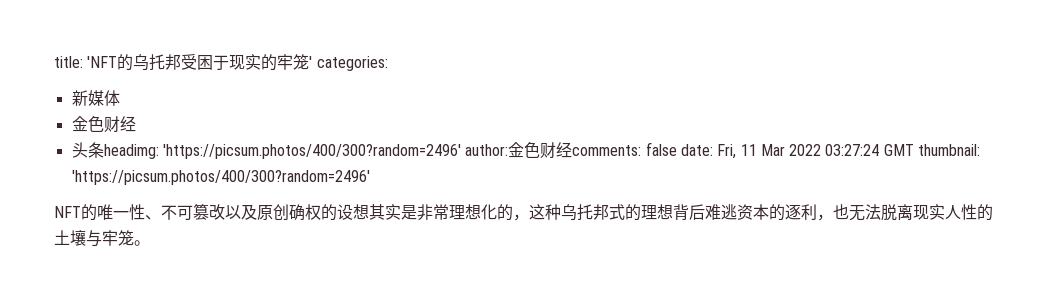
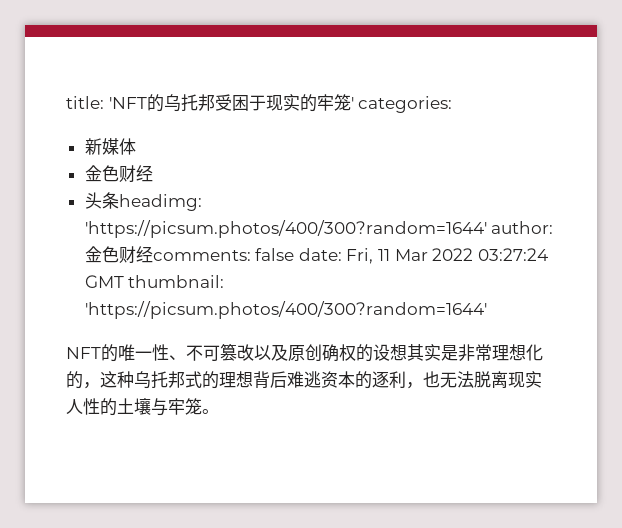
- 头条headimg: 'https://picsum.photos/400/300?random=2496' author:金色财经comments: false date: Fri, 11 Mar 2022 03:27:24 GMT thumbnail: 'https://picsum.photos/400/300?random=2496'
+ 头条headimg: 'https://picsum.photos/400/300?random=1644' author:金色财经comments: false date: Fri, 11 Mar 2022 03:27:24 GMT thumbnail: 'https://picsum.photos/400/300?random=1644'

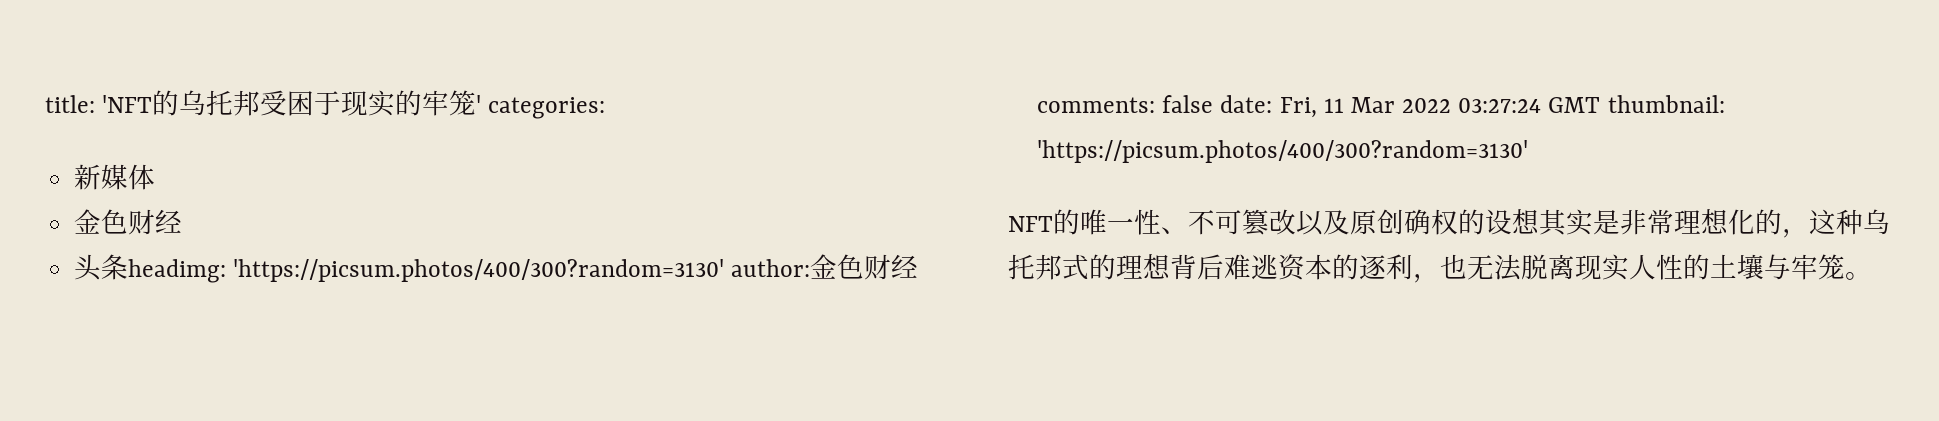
- 头条headimg: 'https://picsum.photos/400/300?random=1644' author:金色财经comments: false date: Fri, 11 Mar 2022 03:27:24 GMT thumbnail: 'https://picsum.photos/400/300?random=1644'
+ 头条headimg: 'https://picsum.photos/400/300?random=3130' author:金色财经comments: false date: Fri, 11 Mar 2022 03:27:24 GMT thumbnail: 'https://picsum.photos/400/300?random=3130'

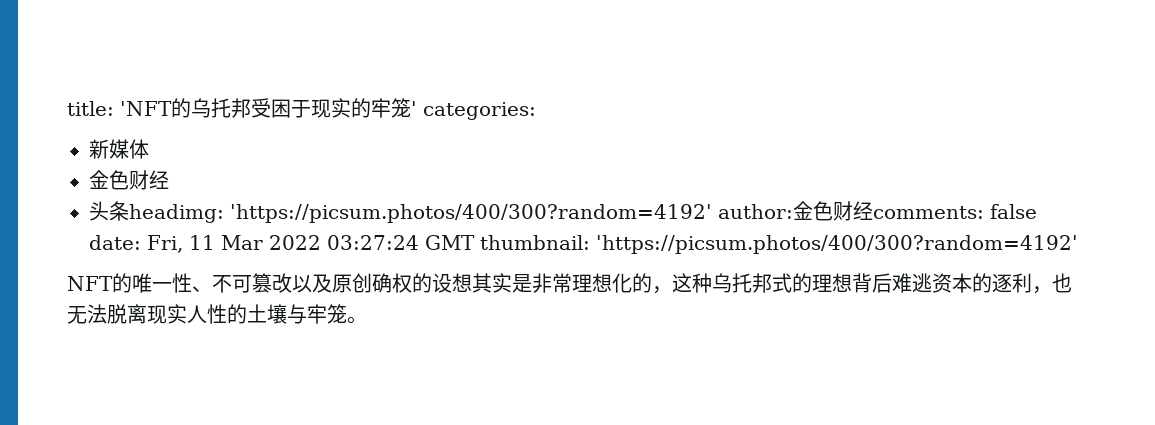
- 头条headimg: 'https://picsum.photos/400/300?random=3130' author:金色财经comments: false date: Fri, 11 Mar 2022 03:27:24 GMT thumbnail: 'https://picsum.photos/400/300?random=3130'
+ 头条headimg: 'https://picsum.photos/400/300?random=4192' author:金色财经comments: false date: Fri, 11 Mar 2022 03:27:24 GMT thumbnail: 'https://picsum.photos/400/300?random=4192'

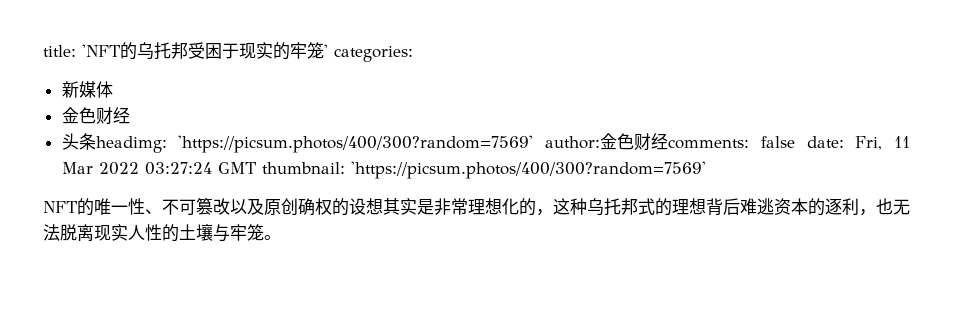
- 头条headimg: 'https://picsum.photos/400/300?random=4192' author:金色财经comments: false date: Fri, 11 Mar 2022 03:27:24 GMT thumbnail: 'https://picsum.photos/400/300?random=4192'
+ 头条headimg: 'https://picsum.photos/400/300?random=7569' author:金色财经comments: false date: Fri, 11 Mar 2022 03:27:24 GMT thumbnail: 'https://picsum.photos/400/300?random=7569'

